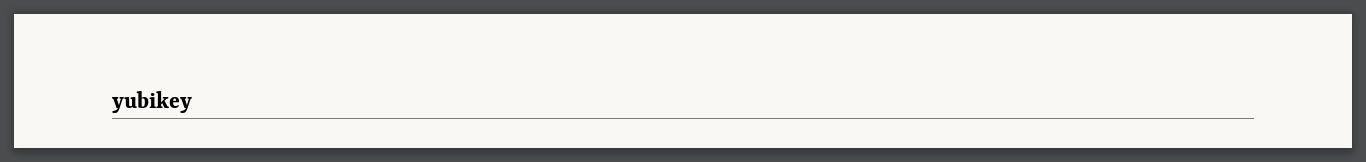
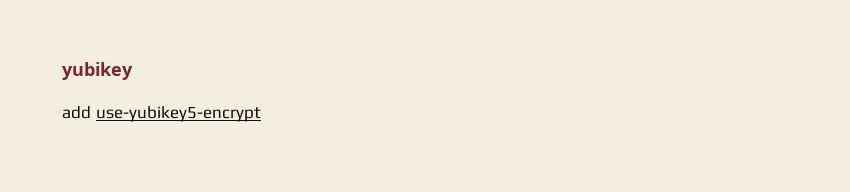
+ add use-yubikey5-encrypt

